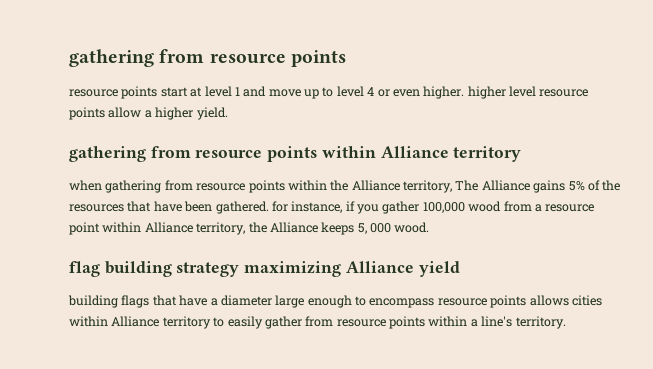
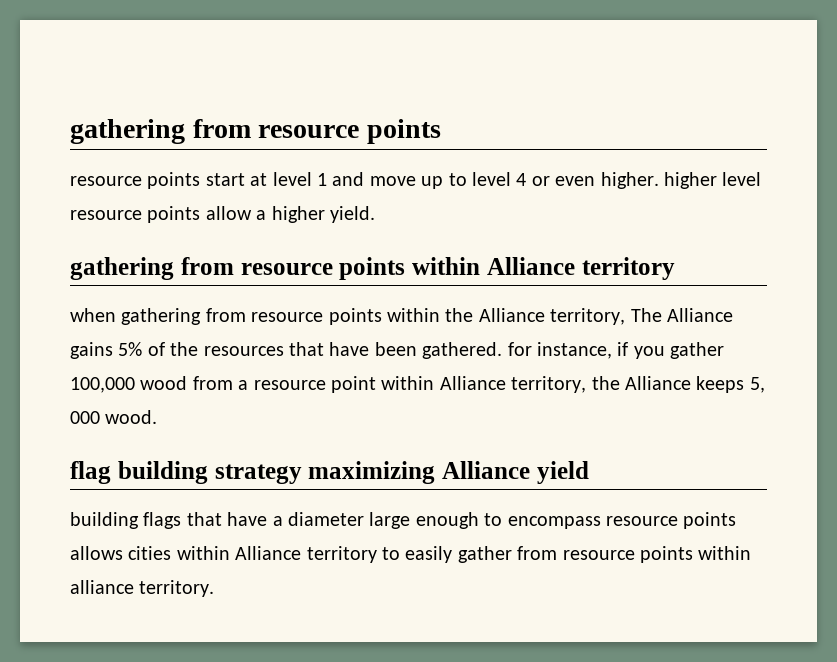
- building flags that have a diameter large enough to encompass resource points allows cities within Alliance territory to easily gather from resource points within a line's territory.
+ building flags that have a diameter large enough to encompass resource points allows cities within Alliance territory to easily gather from resource points within alliance territory.

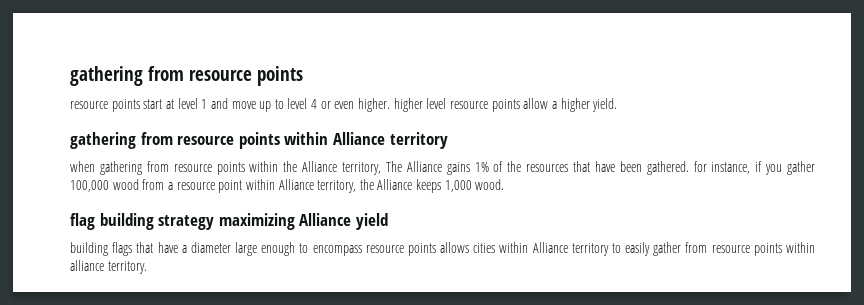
- when gathering from resource points within the Alliance territory, The Alliance gains 5% of the resources that have been gathered. for instance, if you gather 100,000 wood from a resource point within Alliance territory, the Alliance keeps 5, 000 wood.
+ when gathering from resource points within the Alliance territory, The Alliance gains 1% of the resources that have been gathered. for instance, if you gather 100,000 wood from a resource point within Alliance territory, the Alliance keeps 1,000 wood.

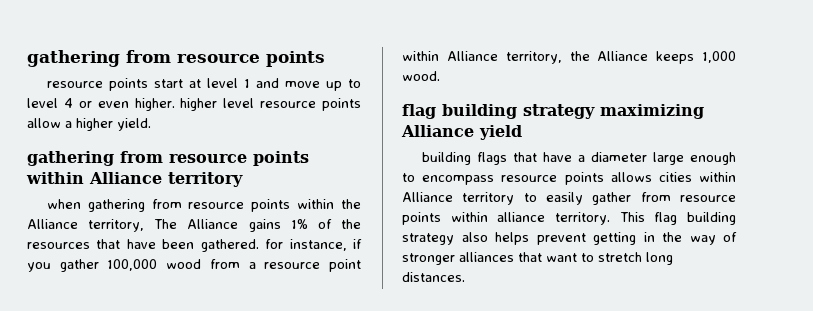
+ This flag building strategy also helps prevent getting in the way of stronger alliances that want to stretch long distances.

